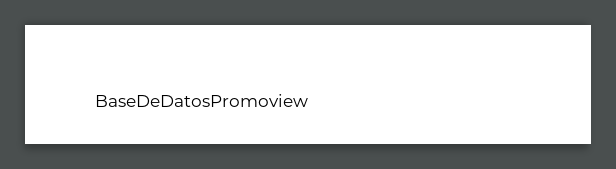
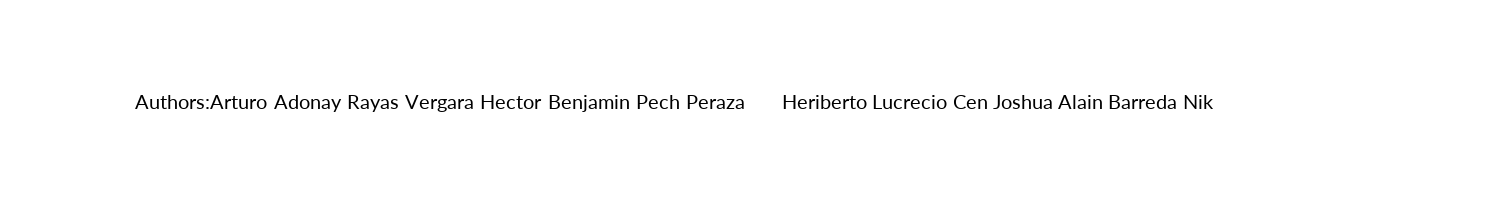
- BaseDeDatosPromoview
+ Authors:Arturo Adonay Rayas Vergara Hector Benjamin Pech Peraza Heriberto Lucrecio Cen Joshua Alain Barreda Nik

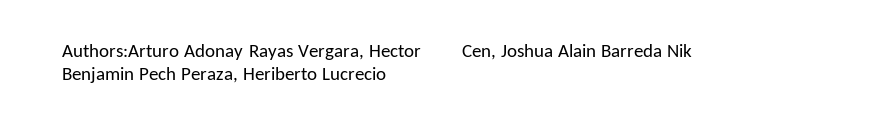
- Authors:Arturo Adonay Rayas Vergara Hector Benjamin Pech Peraza Heriberto Lucrecio Cen Joshua Alain Barreda Nik
+ Authors:Arturo Adonay Rayas Vergara, Hector Benjamin Pech Peraza, Heriberto Lucrecio Cen, Joshua Alain Barreda Nik

